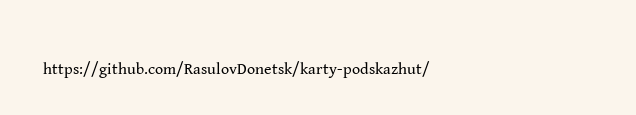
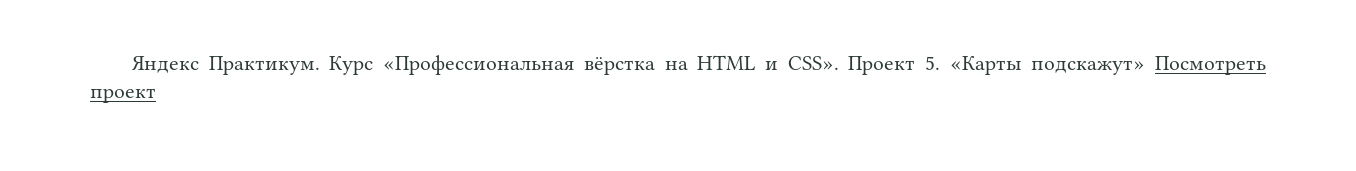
- https://github.com/RasulovDonetsk/karty-podskazhut/
+ Яндекс Практикум. Курс «Профессиональная вёрстка на HTML и CSS». Проект 5. «Карты подскажут» Посмотреть проект

